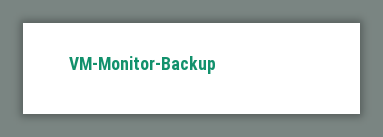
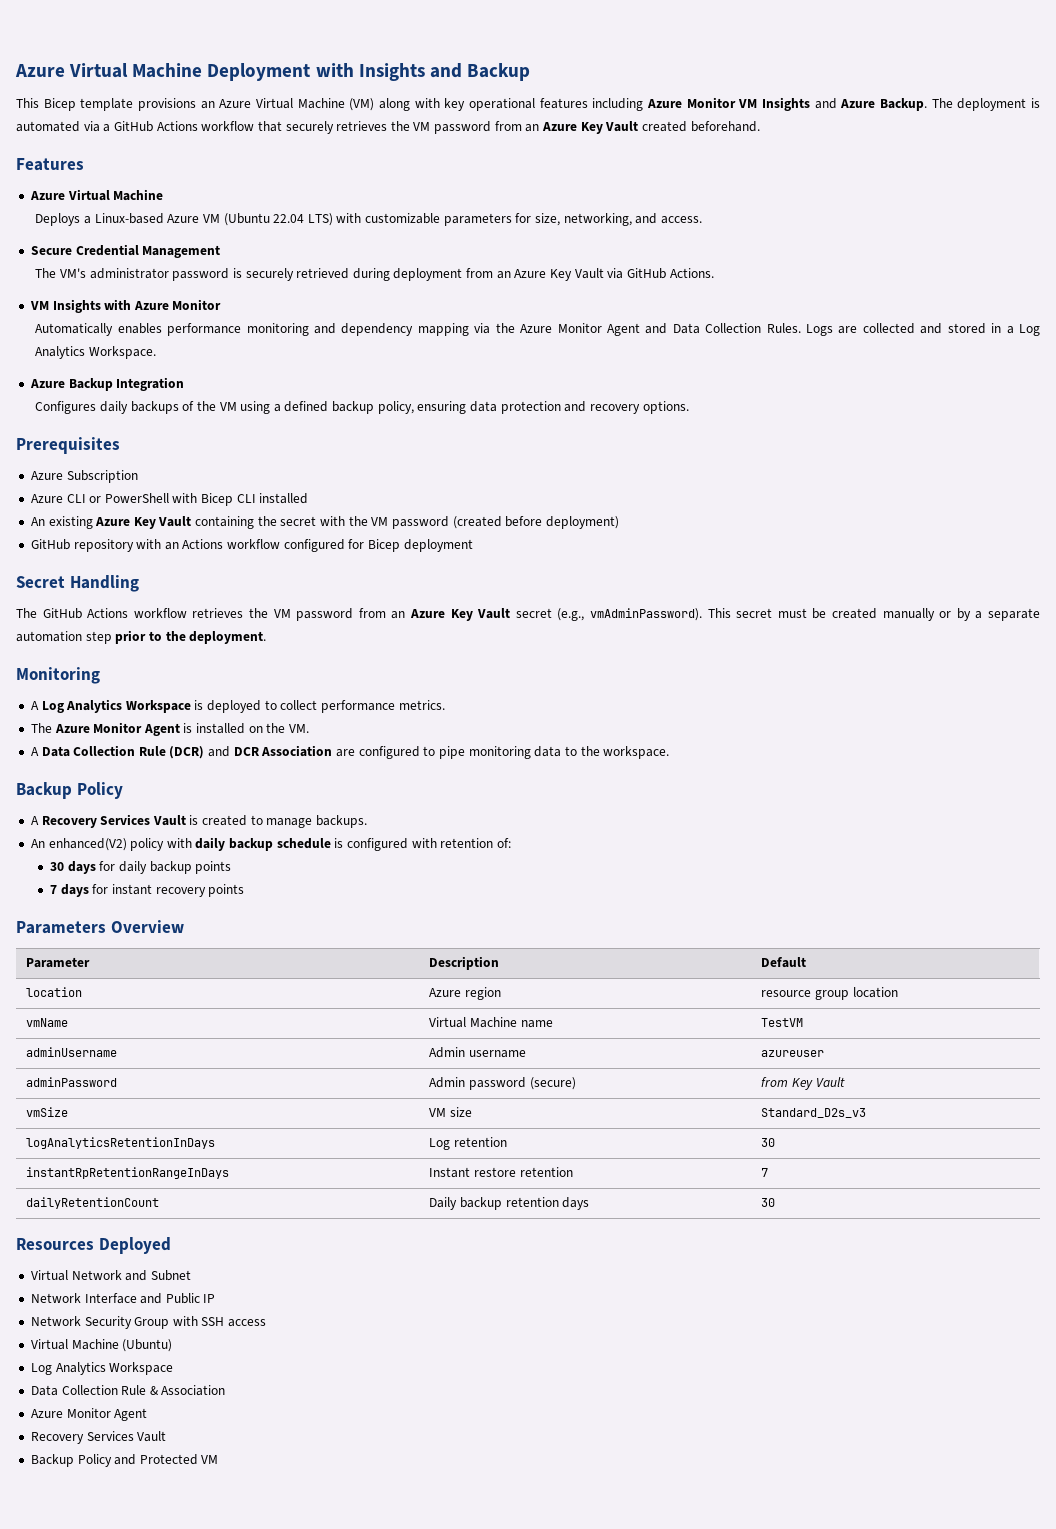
- VM-Monitor-Backup
+ Azure Virtual Machine Deployment with Insights and Backup
+ This Bicep template provisions an Azure Virtual Machine (VM) along with key operational features including Azure Monitor VM Insights and Azure Backup. The deployment is automated via a GitHub Actions workflow that securely retrieves the VM password from an Azure Key Vault created beforehand.
+ Features
+ Azure Virtual Machine
+ Deploys a Linux-based Azure VM (Ubuntu 22.04 LTS) with customizable parameters for size, networking, and access.
+ Secure Credential Management
+ The VM's administrator password is securely retrieved during deployment from an Azure Key Vault via GitHub Actions.
+ VM Insights with Azure Monitor
+ Automatically enables performance monitoring and dependency mapping via the Azure Monitor Agent and Data Collection Rules. Logs are collected and stored in a Log Analytics Workspace.
+ Azure Backup Integration
+ Configures daily backups of the VM using a defined backup policy, ensuring data protection and recovery options.
+ Prerequisites
+ Azure Subscription
+ Azure CLI or PowerShell with Bicep CLI installed
+ An existing Azure Key Vault containing the secret with the VM password (created before deployment)
+ GitHub repository with an Actions workflow configured for Bicep deployment
+ Secret Handling
+ The GitHub Actions workflow retrieves the VM password from an Azure Key Vault secret (e.g., vmAdminPassword). This secret must be created manually or by a separate automation step prior to the deployment.
+ Monitoring
+ A Log Analytics Workspace is deployed to collect performance metrics.
+ The Azure Monitor Agent is installed on the VM.
+ A Data Collection Rule (DCR) and DCR Association are configured to pipe monitoring data to the workspace.
+ Backup Policy
+ A Recovery Services Vault is created to manage backups.
+ An enhanced(V2) policy with daily backup schedule is configured with retention of:
+ 30 days for daily backup points
+ 7 days for instant recovery points
+ Parameters Overview
+ Parameter | Description | Default
+ location | Azure region | resource group location
+ vmName | Virtual Machine name | TestVM
+ adminUsername | Admin username | azureuser
+ adminPassword | Admin password (secure) | from Key Vault
+ vmSize | VM size | Standard_D2s_v3
+ logAnalyticsRetentionInDays | Log retention | 30
+ instantRpRetentionRangeInDays | Instant restore retention | 7
+ dailyRetentionCount | Daily backup retention days | 30
+ Resources Deployed
+ Virtual Network and Subnet
+ Network Interface and Public IP
+ Network Security Group with SSH access
+ Virtual Machine (Ubuntu)
+ Log Analytics Workspace
+ Data Collection Rule & Association
+ Azure Monitor Agent
+ Recovery Services Vault
+ Backup Policy and Protected VM

